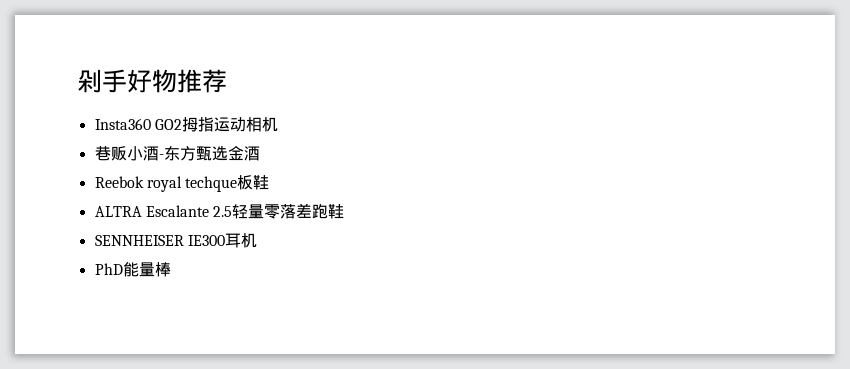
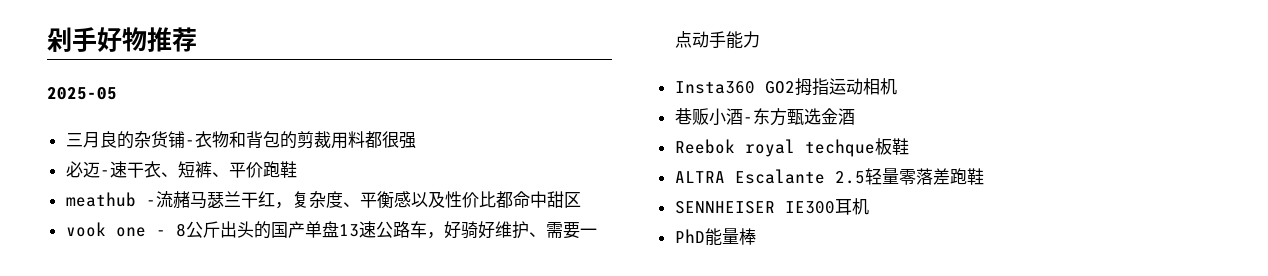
+ 2025-05
+ 三月良的杂货铺-衣物和背包的剪裁用料都很强
+ 必迈-速干衣、短裤、平价跑鞋
+ meathub -流赭马瑟兰干红，复杂度、平衡感以及性价比都命中甜区
+ vook one - 8公斤出头的国产单盘13速公路车，好骑好维护、需要一点动手能力

